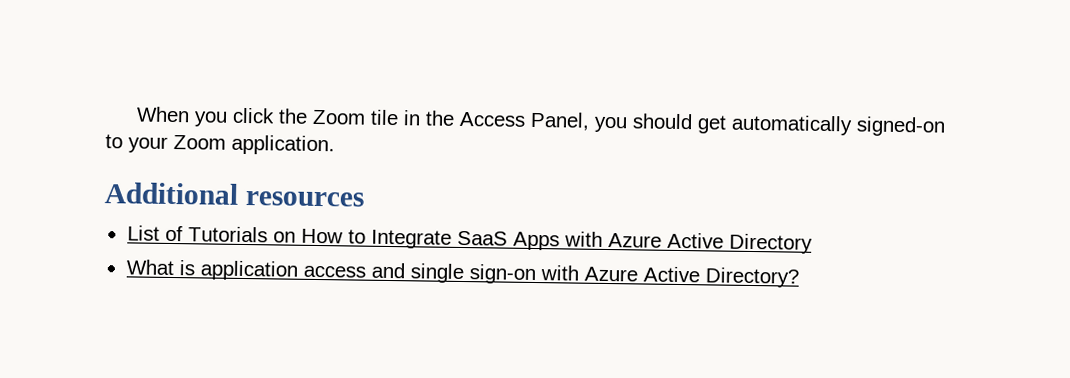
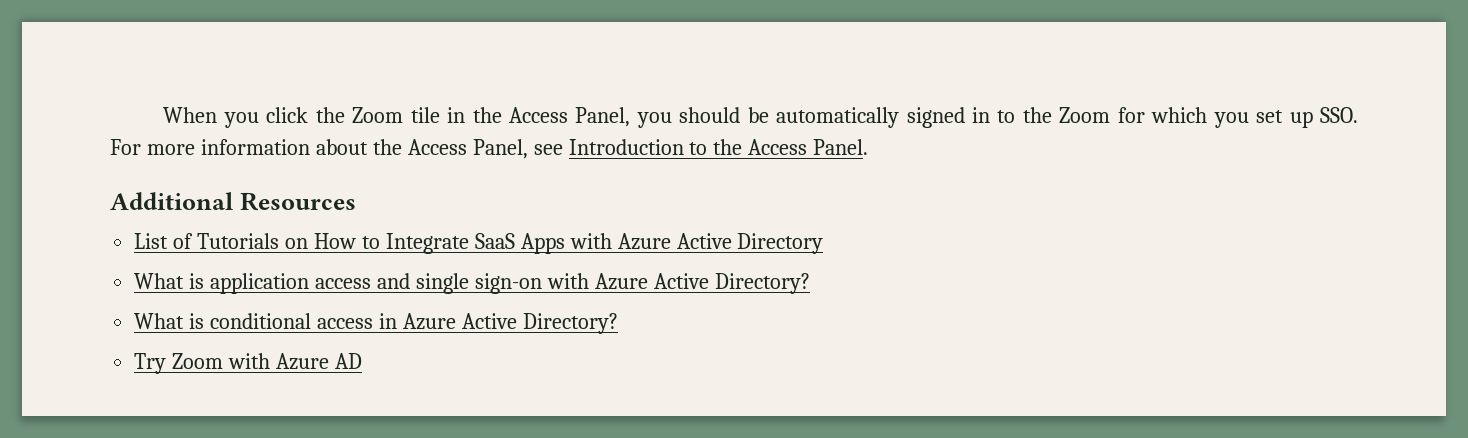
- When you click the Zoom tile in the Access Panel, you should get automatically signed-on to your Zoom application.
+ When you click the Zoom tile in the Access Panel, you should be automatically signed in to the Zoom for which you set up SSO. For more information about the Access Panel, see Introduction to the Access Panel.
- Additional resources
+ Additional Resources
+ What is conditional access in Azure Active Directory?
+ Try Zoom with Azure AD

